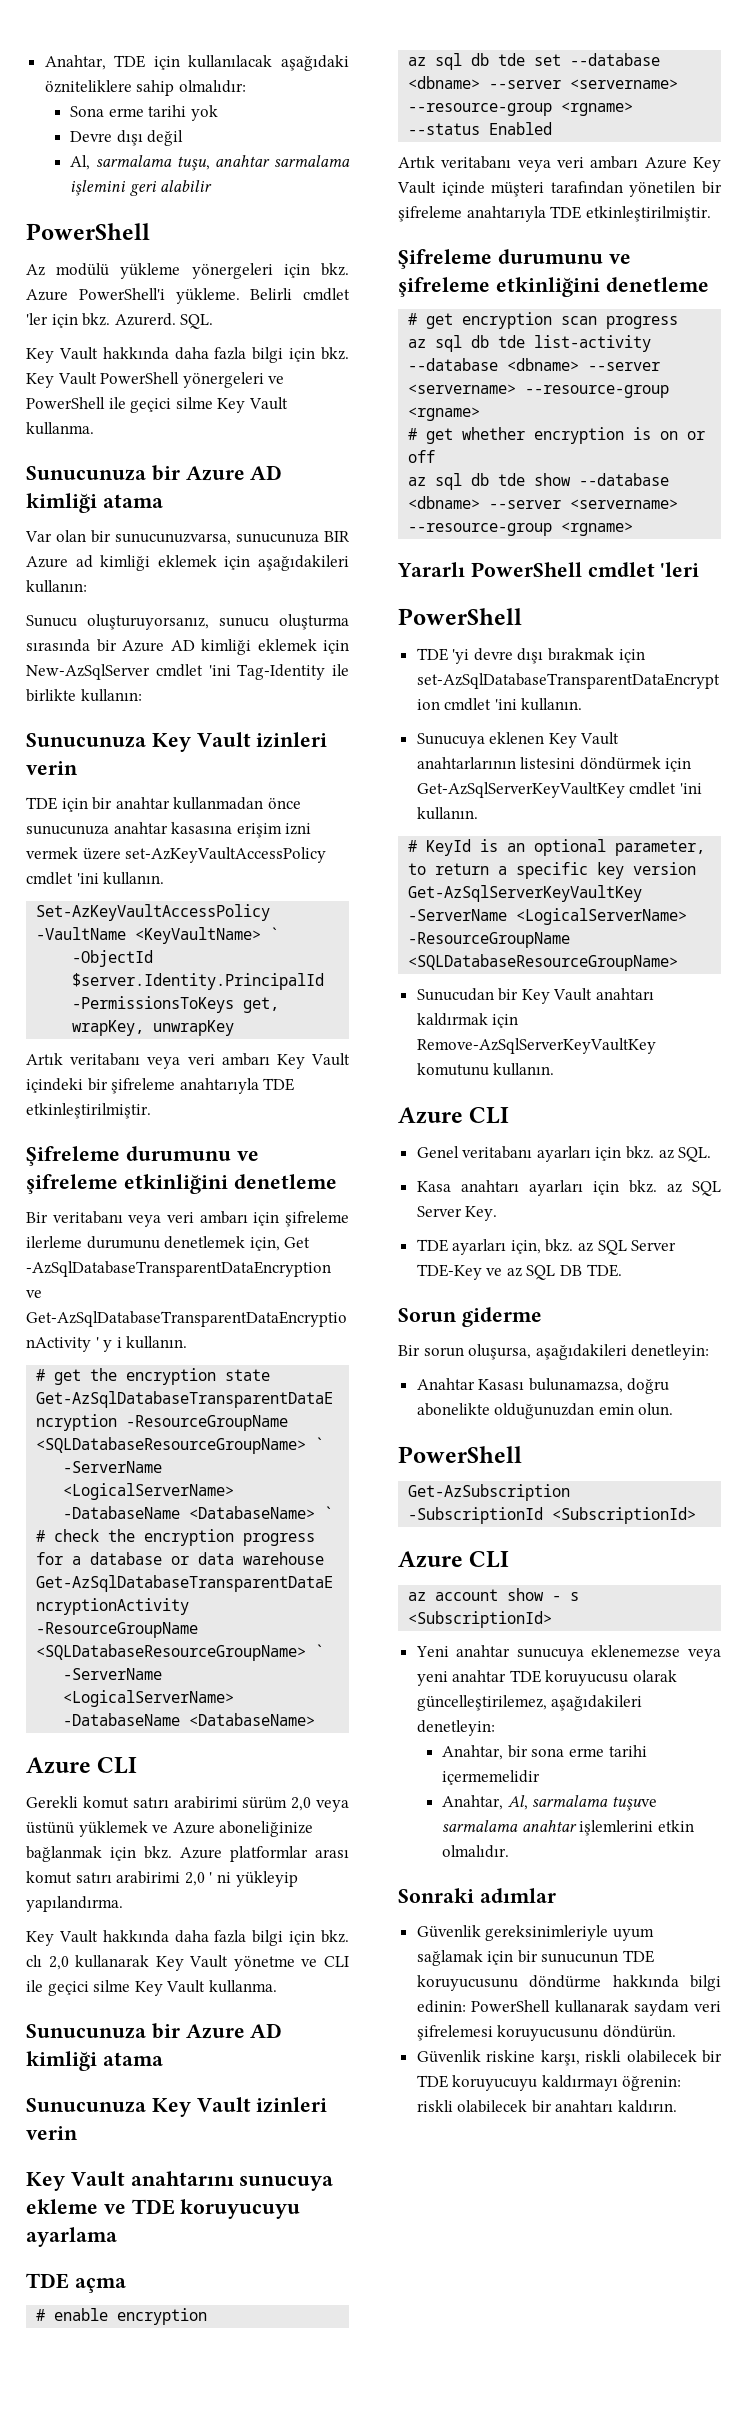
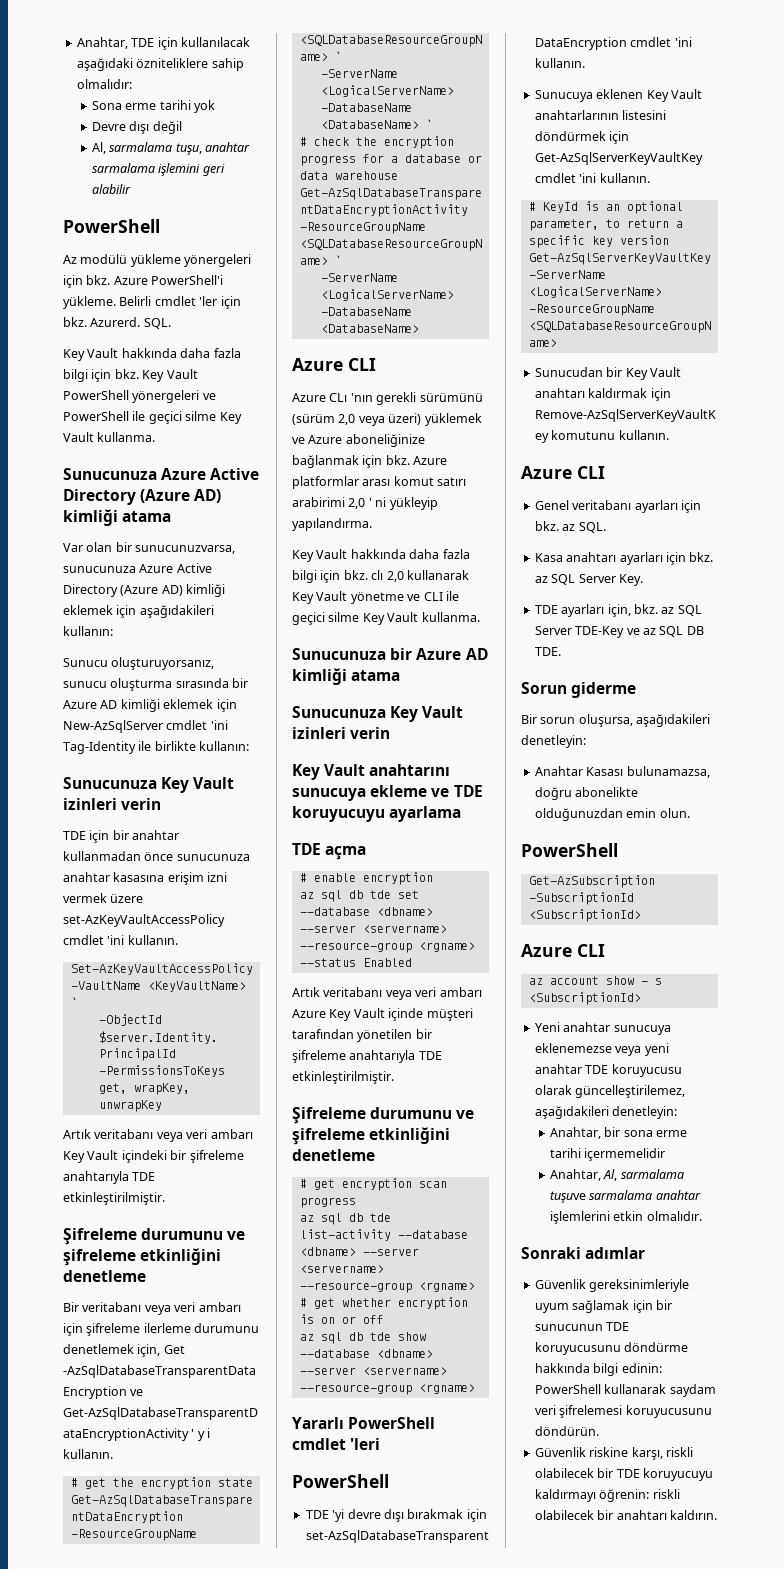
  Key Vault PowerShell yönergeleri ve PowerShell ile geçici silme Key Vault kullanma.
- Sunucunuza bir Azure AD kimliği atama
+ Sunucunuza Azure Active Directory (Azure AD) kimliği atama
- Var olan bir sunucunuzvarsa, sunucunuza BIR Azure ad kimliği eklemek için aşağıdakileri kullanın:
+ Var olan bir sunucunuzvarsa, sunucunuza Azure Active Directory (Azure AD) kimliği eklemek için aşağıdakileri kullanın:
- Gerekli komut satırı arabirimi sürüm 2,0 veya üstünü yüklemek ve Azure aboneliğinize bağlanmak için bkz.
+ Azure CLı 'nın gerekli sürümünü (sürüm 2,0 veya üzeri) yüklemek ve Azure aboneliğinize bağlanmak için bkz.

